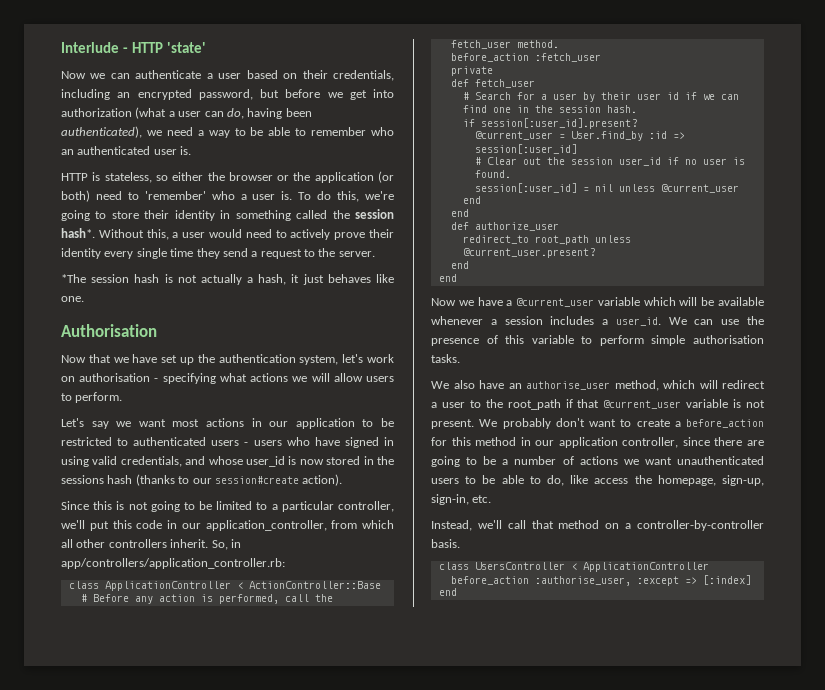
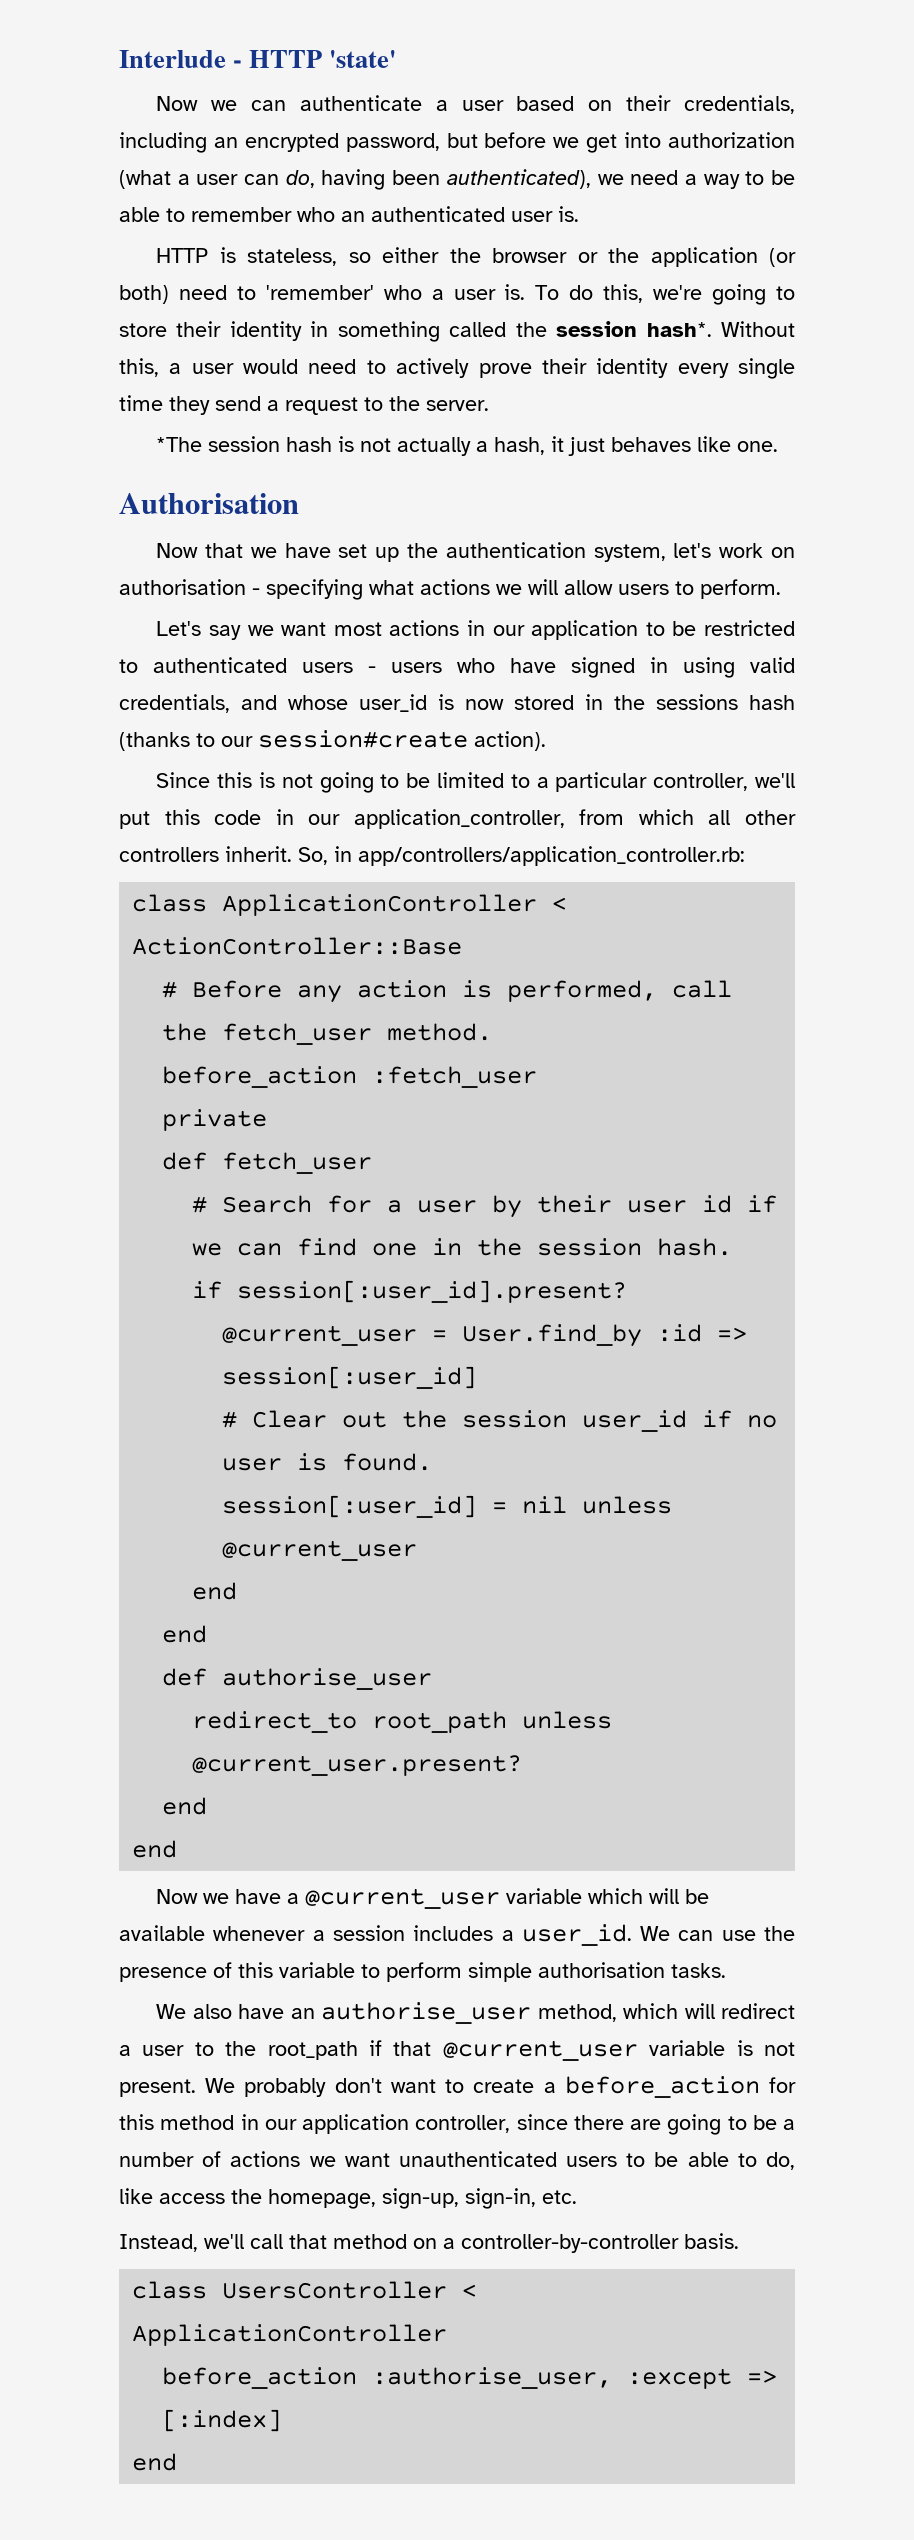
- def authorize_user
+ def authorise_user

